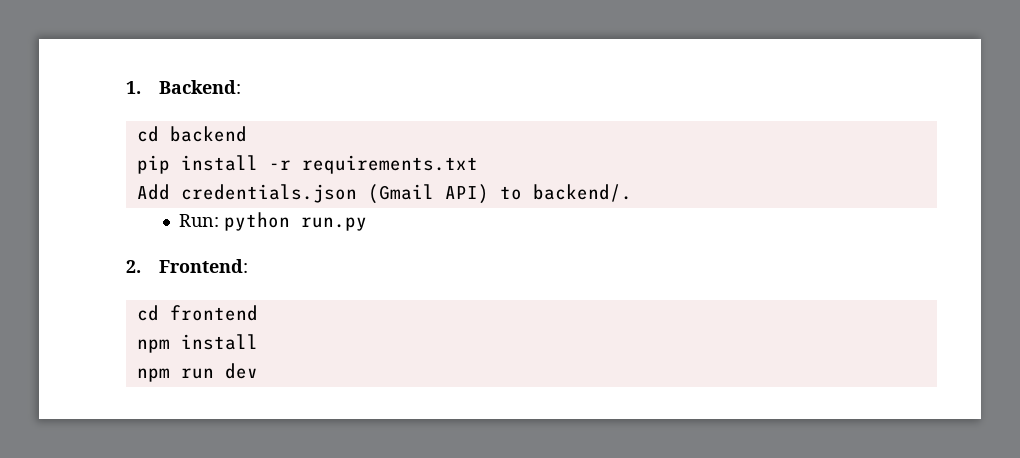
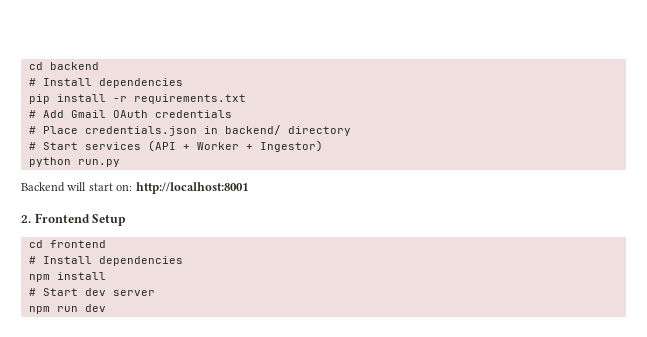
- 1. Backend:
  cd backend
+ # Install dependencies
- Add credentials.json (Gmail API) to backend/.
- Run: python run.py
- 2. Frontend:
+ # Add Gmail OAuth credentials
+ # Place credentials.json in backend/ directory
+ # Start services (API + Worker + Ingestor)
+ python run.py
+ Backend will start on: http://localhost:8001
+ 2. Frontend Setup
  cd frontend
+ # Install dependencies
+ # Start dev server

